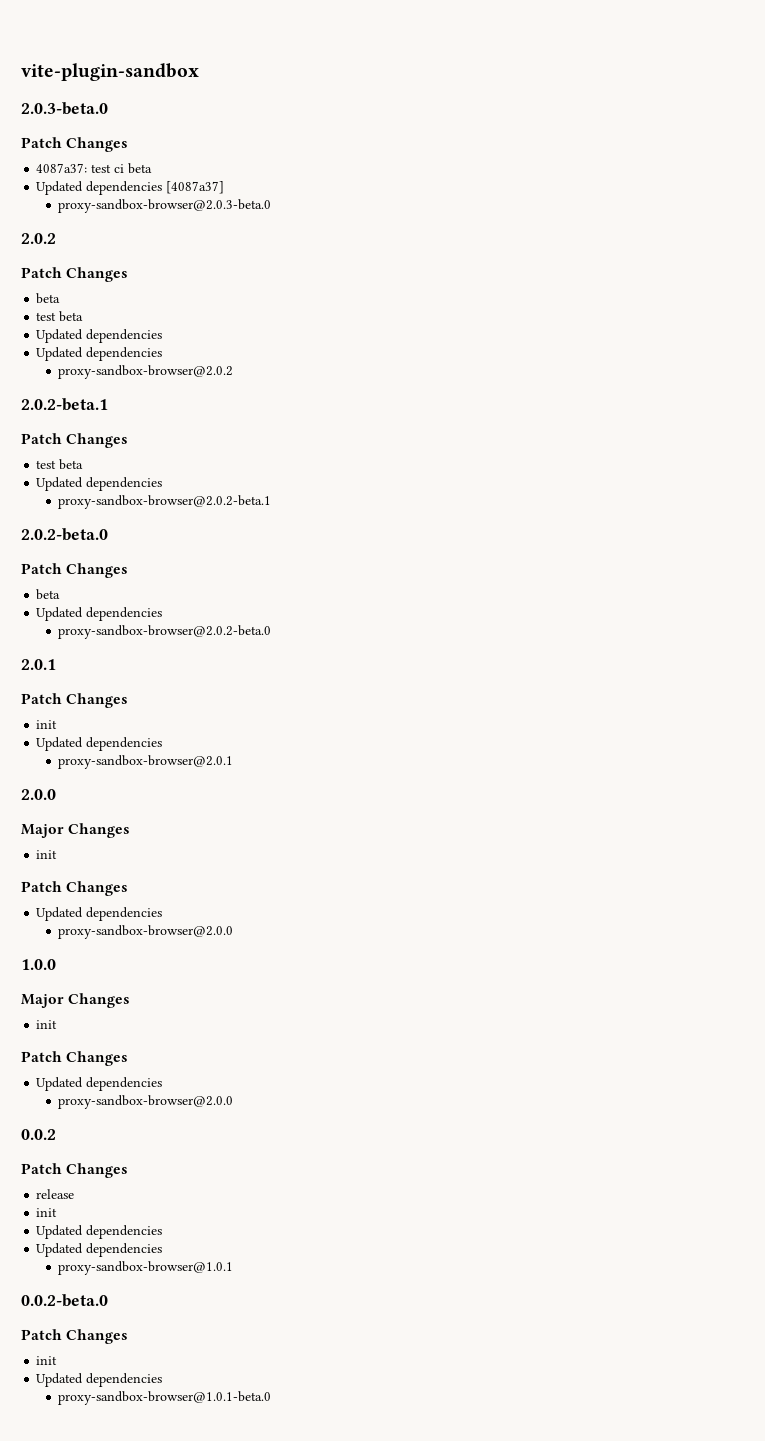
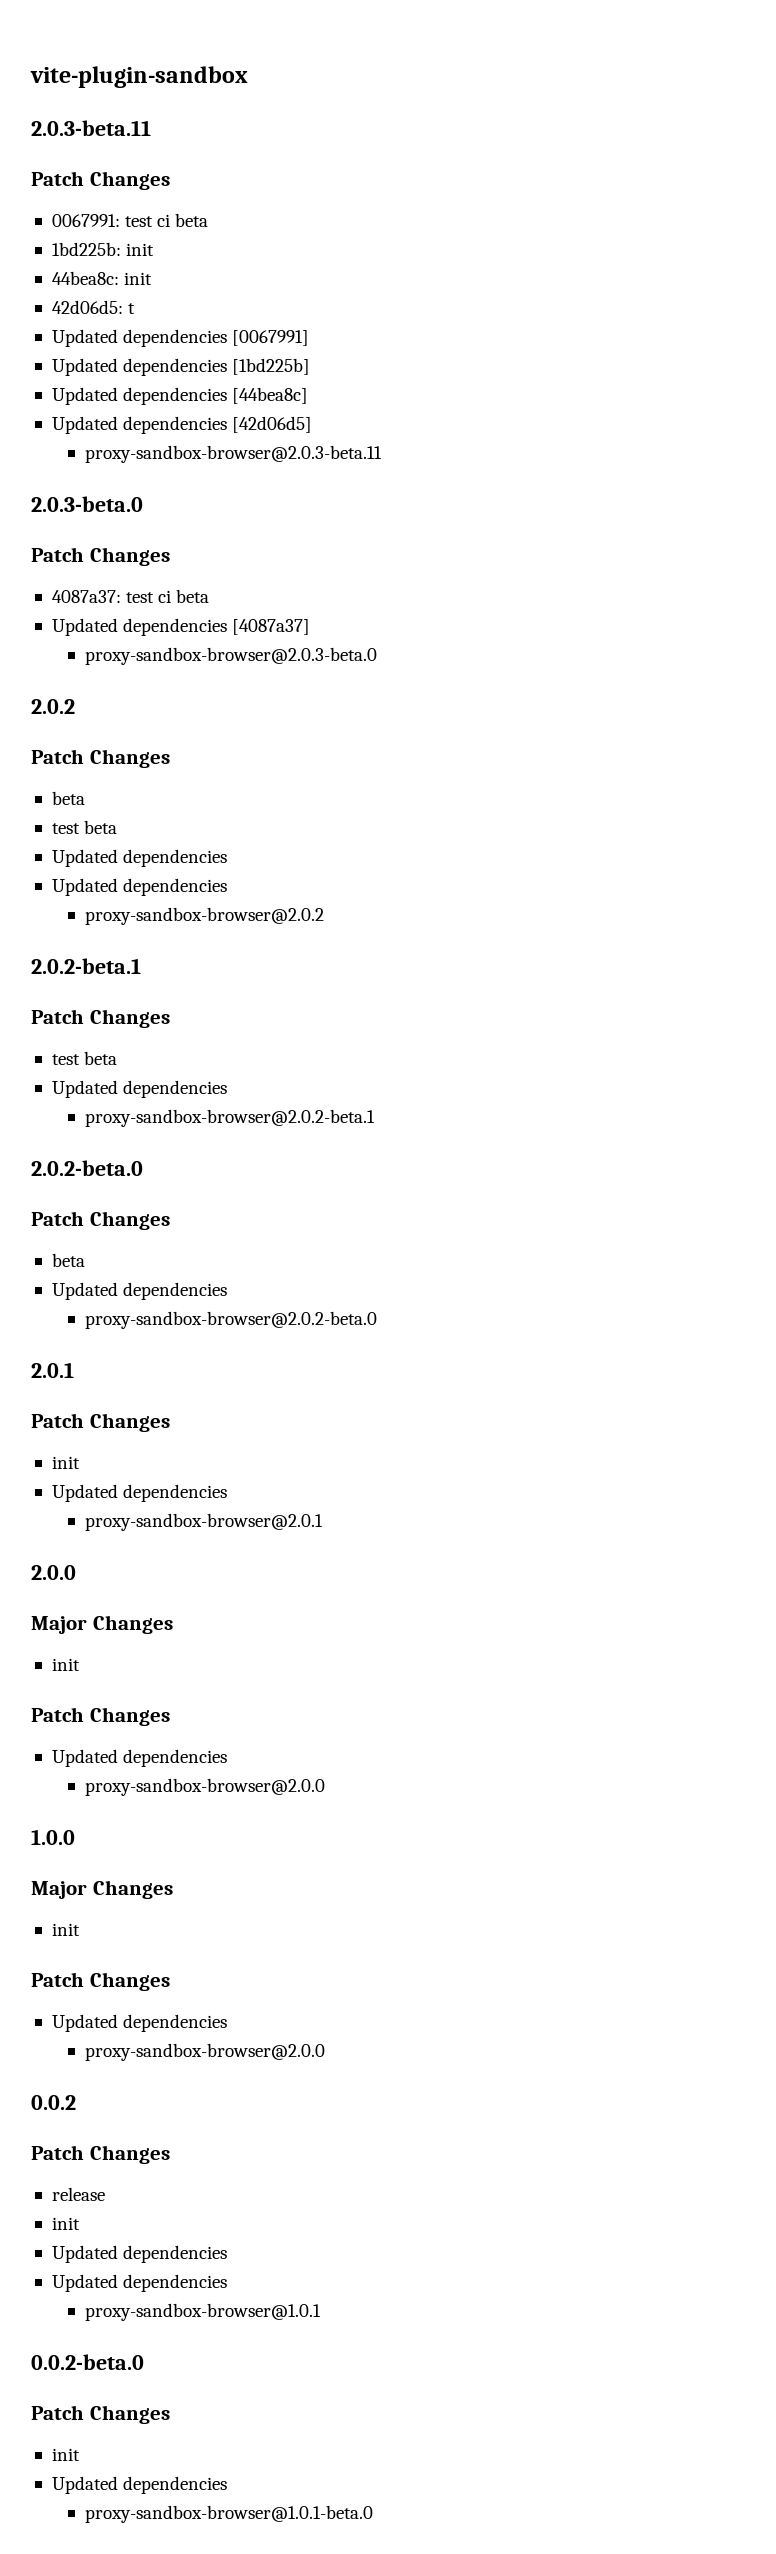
+ 2.0.3-beta.11
+ Patch Changes
+ 0067991: test ci beta
+ 1bd225b: init
+ 44bea8c: init
+ 42d06d5: t
+ Updated dependencies [0067991]
+ Updated dependencies [1bd225b]
+ Updated dependencies [44bea8c]
+ Updated dependencies [42d06d5]
+ proxy-sandbox-browser@2.0.3-beta.11

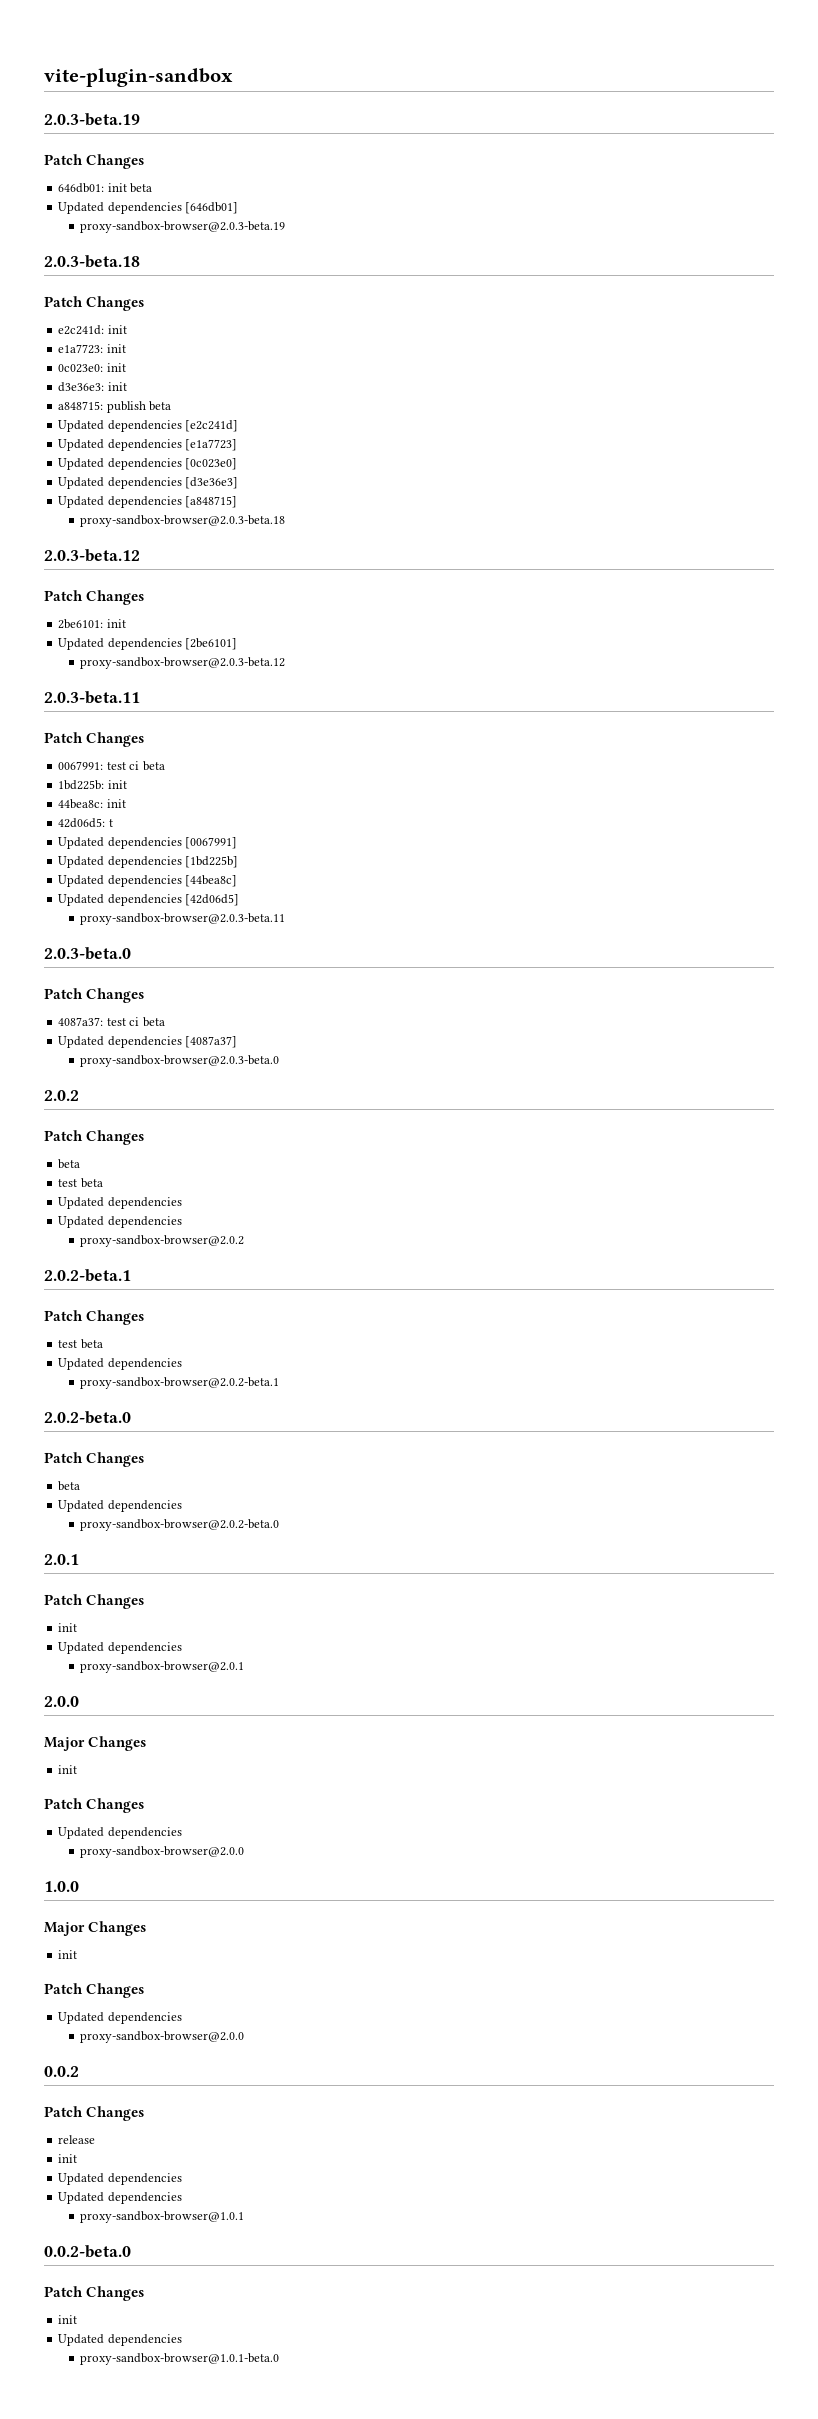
+ 2.0.3-beta.19
+ Patch Changes
+ 646db01: init beta
+ Updated dependencies [646db01]
+ proxy-sandbox-browser@2.0.3-beta.19
+ 2.0.3-beta.18
+ Patch Changes
+ e2c241d: init
+ e1a7723: init
+ 0c023e0: init
+ d3e36e3: init
+ a848715: publish beta
+ Updated dependencies [e2c241d]
+ Updated dependencies [e1a7723]
+ Updated dependencies [0c023e0]
+ Updated dependencies [d3e36e3]
+ Updated dependencies [a848715]
+ proxy-sandbox-browser@2.0.3-beta.18
+ 2.0.3-beta.12
+ Patch Changes
+ 2be6101: init
+ Updated dependencies [2be6101]
+ proxy-sandbox-browser@2.0.3-beta.12

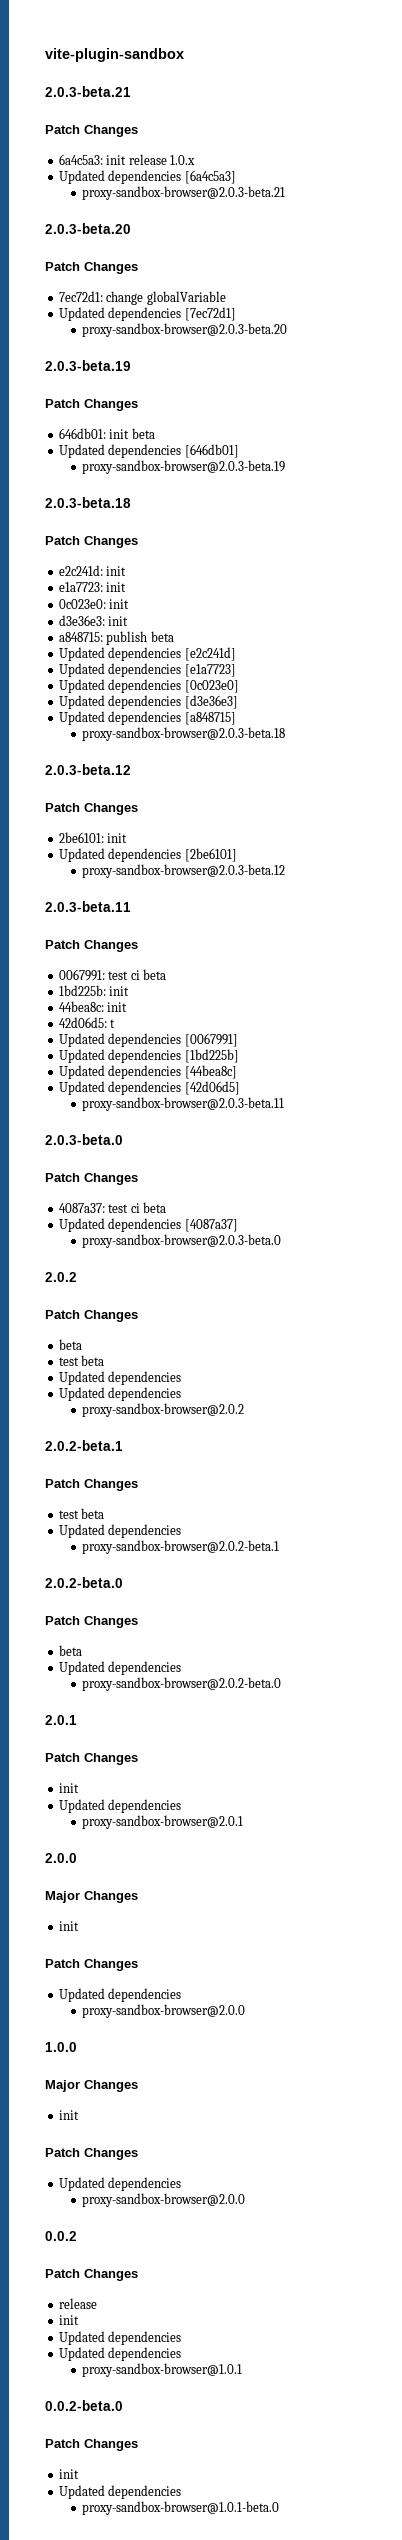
+ 2.0.3-beta.21
+ Patch Changes
+ 6a4c5a3: init release 1.0.x
+ Updated dependencies [6a4c5a3]
+ proxy-sandbox-browser@2.0.3-beta.21
+ 2.0.3-beta.20
+ Patch Changes
+ 7ec72d1: change globalVariable
+ Updated dependencies [7ec72d1]
+ proxy-sandbox-browser@2.0.3-beta.20

